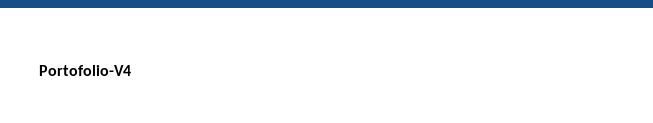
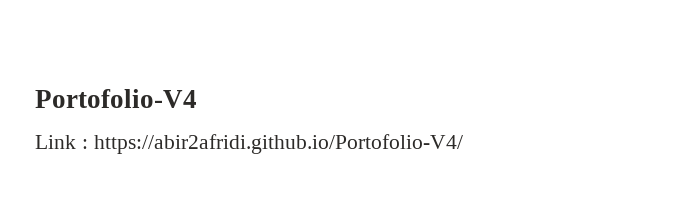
+ Link : https://abir2afridi.github.io/Portofolio-V4/

